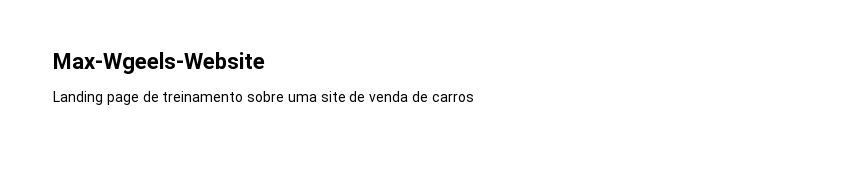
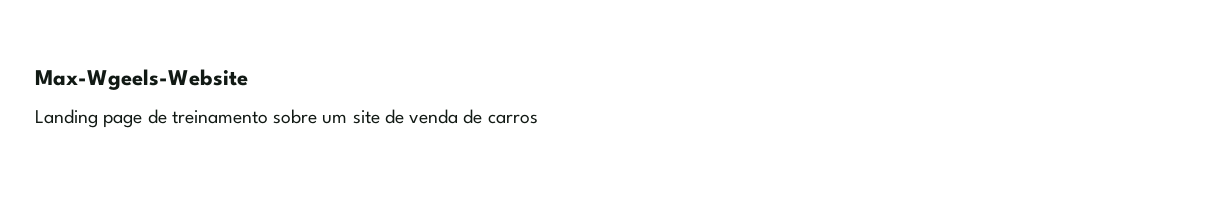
- Landing page de treinamento sobre uma site de venda de carros
+ Landing page de treinamento sobre um site de venda de carros

